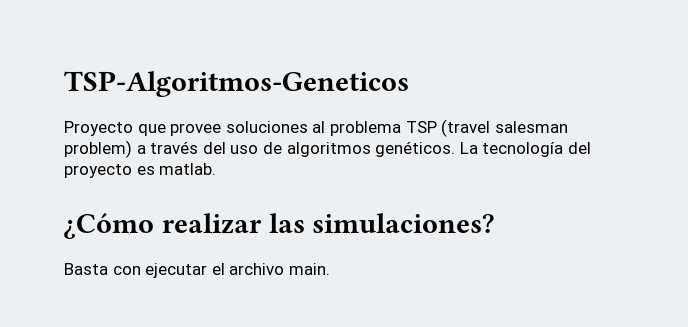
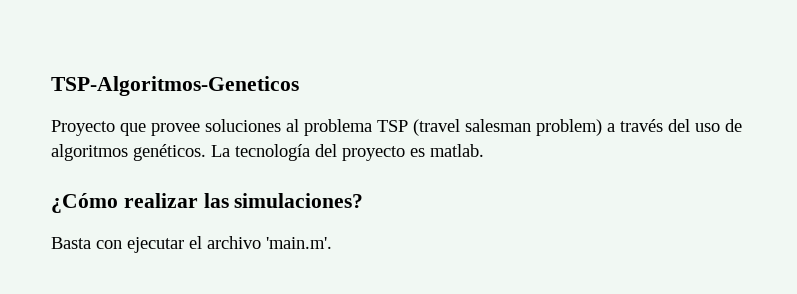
- Basta con ejecutar el archivo main.
+ Basta con ejecutar el archivo 'main.m'.

